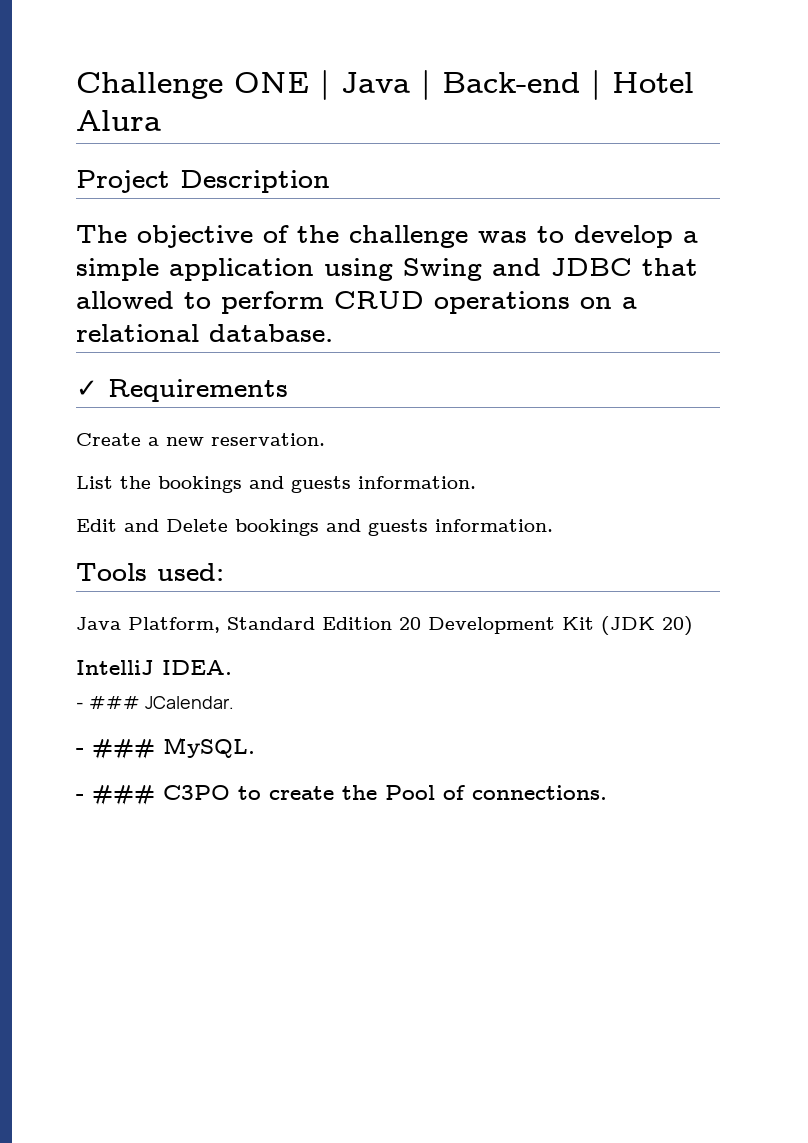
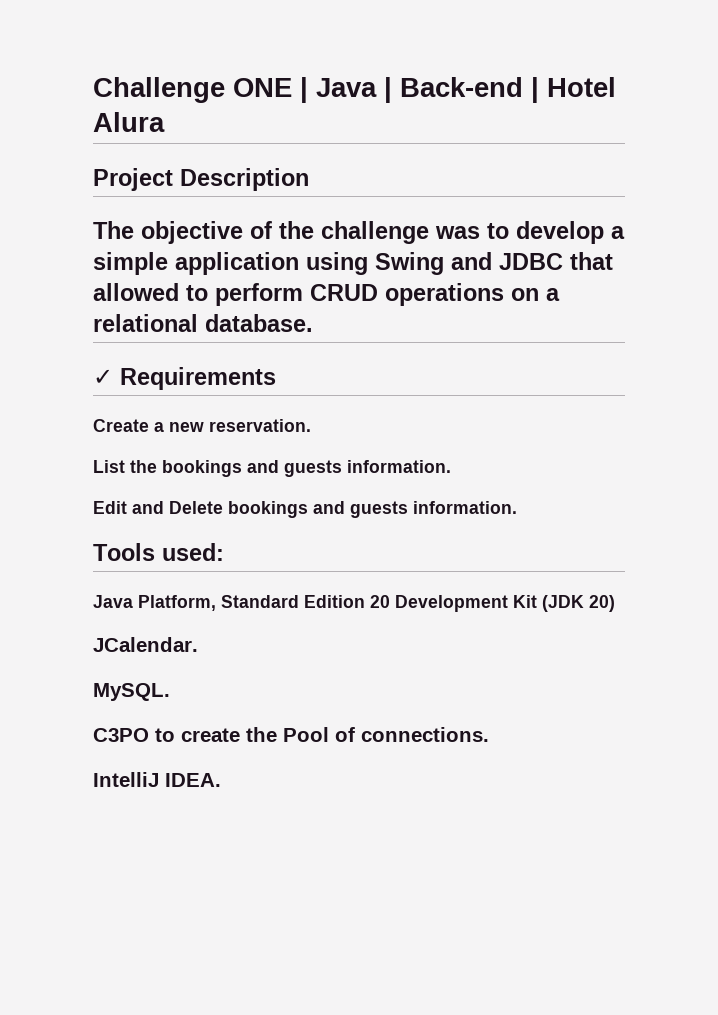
- IntelliJ IDEA.
- - ### JCalendar.
+ JCalendar.
- - ### MySQL.
+ MySQL.
- - ### C3PO to create the Pool of connections.
+ C3PO to create the Pool of connections.
+ IntelliJ IDEA.

